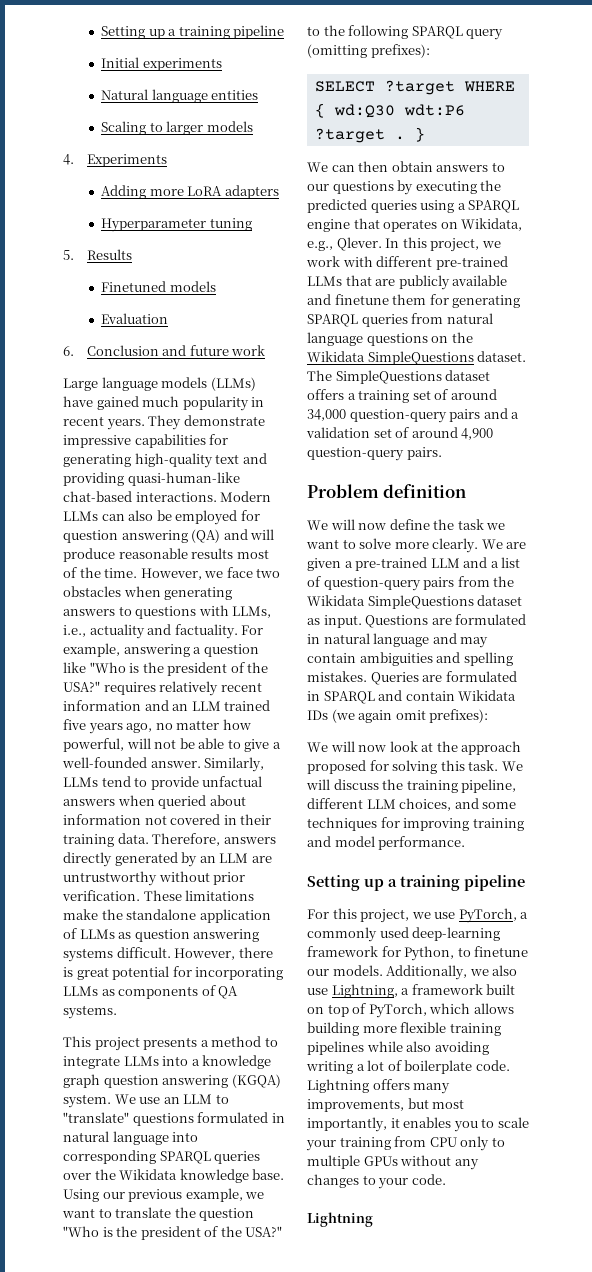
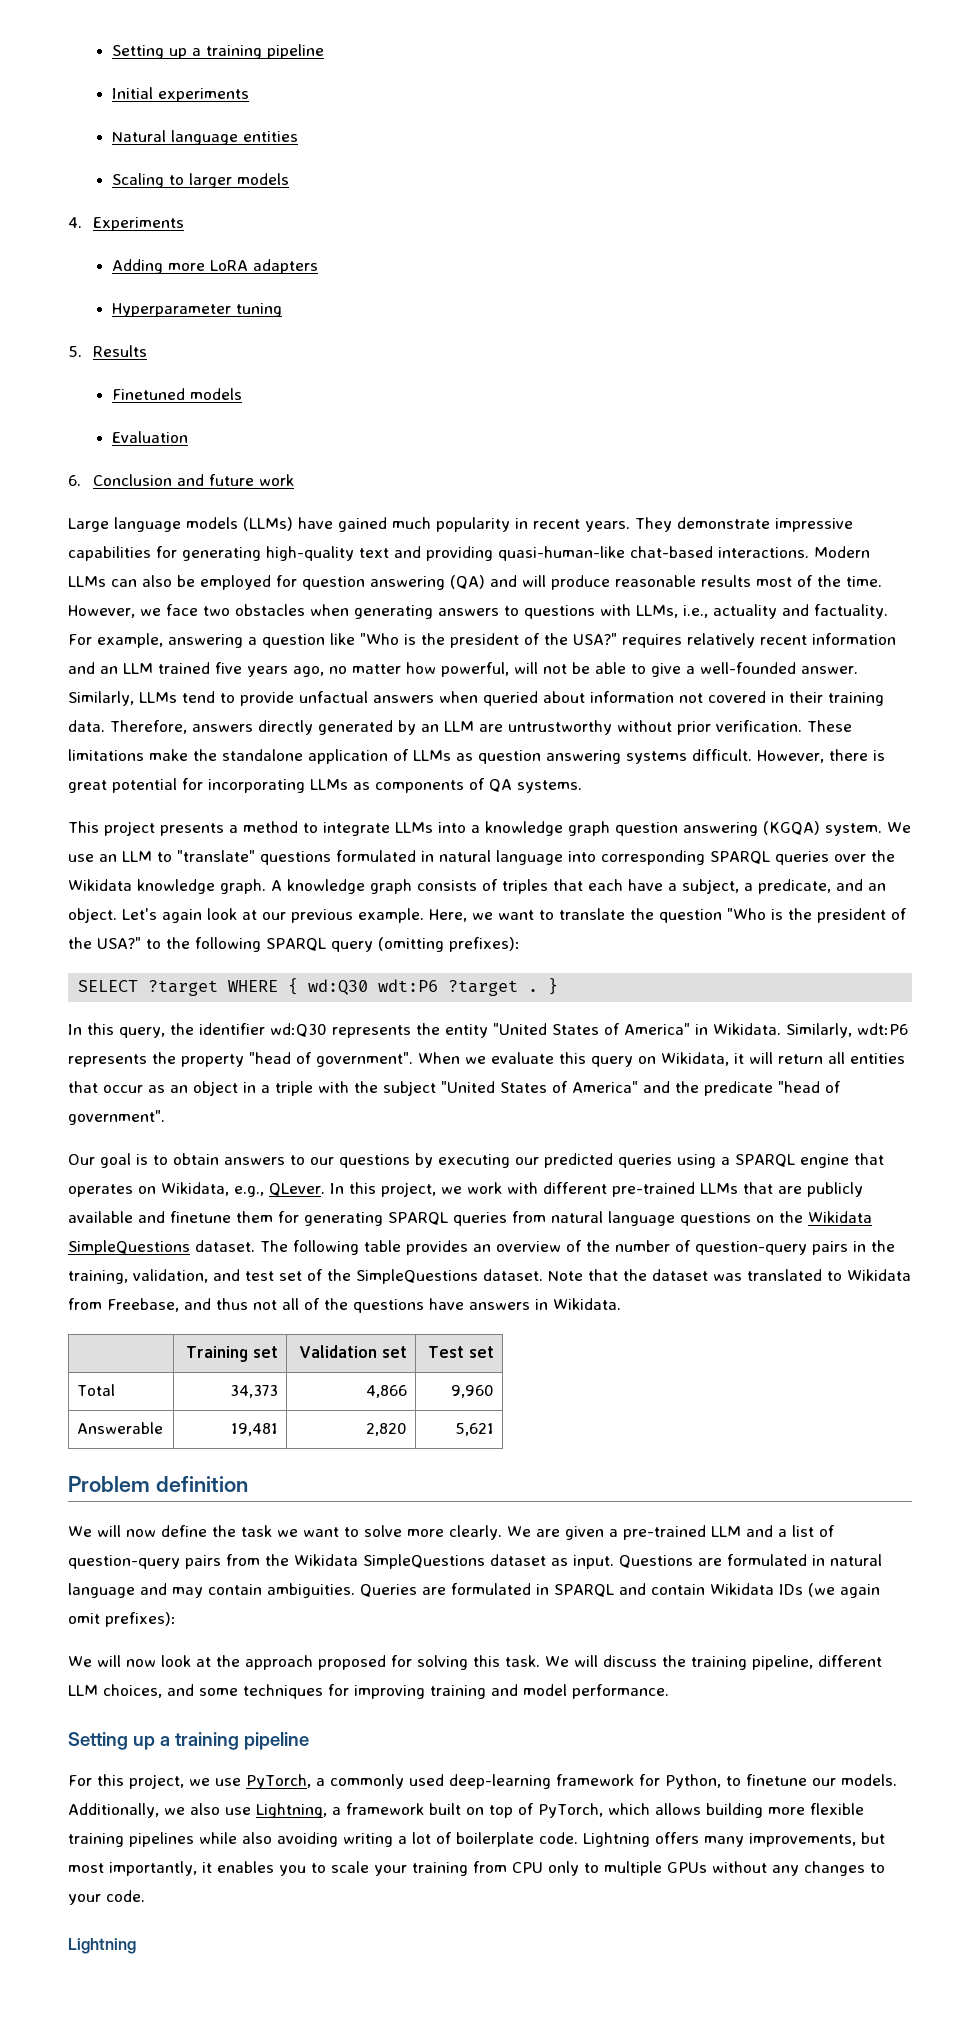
- We use an LLM to "translate" questions formulated in natural language into corresponding SPARQL queries over the Wikidata knowledge base. Using our previous example, we want to translate the question "Who is the president of the USA?" to the following SPARQL query (omitting prefixes):
+ We use an LLM to "translate" questions formulated in natural language into corresponding SPARQL queries over the Wikidata knowledge graph. A knowledge graph consists of triples that each have a subject, a predicate, and an object. Let's again look at our previous example. Here, we want to translate the question "Who is the president of the USA?" to the following SPARQL query (omitting prefixes):
- We can then obtain answers to our questions by executing the predicted queries using a SPARQL engine that operates on Wikidata, e.g., Qlever.
+ In this query, the identifier wd:Q30 represents the entity "United States of America" in Wikidata. Similarly, wdt:P6 represents the property "head of government". When we evaluate this query on Wikidata, it will return all entities that occur as an object in a triple with the subject "United States of America" and the predicate "head of government".
+ Our goal is to obtain answers to our questions by executing our predicted queries using a SPARQL engine that operates on Wikidata, e.g., QLever.
- The SimpleQuestions dataset offers a training set of around 34,000 question-query pairs and a validation set of around 4,900 question-query pairs.
+ The following table provides an overview of the number of question-query pairs in the training, validation, and test set of the SimpleQuestions dataset. Note that the dataset was translated to Wikidata from Freebase, and thus not all of the questions have answers in Wikidata.
+ | Training set | Validation set | Test set
+ Total | 34,373 | 4,866 | 9,960
+ Answerable | 19,481 | 2,820 | 5,621
- Questions are formulated in natural language and may contain ambiguities and spelling mistakes.
+ Questions are formulated in natural language and may contain ambiguities.

